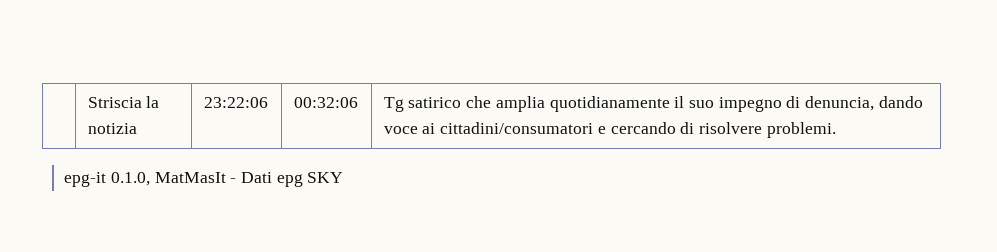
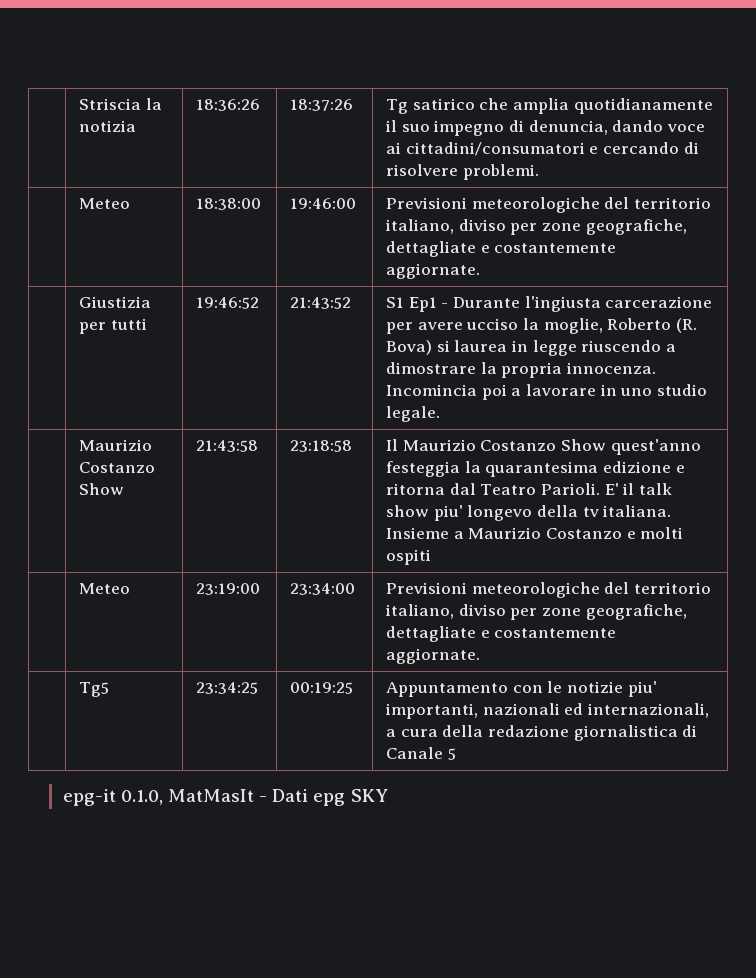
- | Striscia la notizia | 23:22:06 | 00:32:06 | Tg satirico che amplia quotidianamente il suo impegno di denuncia, dando voce ai cittadini/consumatori e cercando di risolvere problemi.
+ | Striscia la notizia | 18:36:26 | 18:37:26 | Tg satirico che amplia quotidianamente il suo impegno di denuncia, dando voce ai cittadini/consumatori e cercando di risolvere problemi.
+ | Meteo | 18:38:00 | 19:46:00 | Previsioni meteorologiche del territorio italiano, diviso per zone geografiche, dettagliate e costantemente aggiornate.
+ | Giustizia per tutti | 19:46:52 | 21:43:52 | S1 Ep1 - Durante l'ingiusta carcerazione per avere ucciso la moglie, Roberto (R. Bova) si laurea in legge riuscendo a dimostrare la propria innocenza. Incomincia poi a lavorare in uno studio legale.
+ | Maurizio Costanzo Show | 21:43:58 | 23:18:58 | Il Maurizio Costanzo Show quest'anno festeggia la quarantesima edizione e ritorna dal Teatro Parioli. E' il talk show piu' longevo della tv italiana. Insieme a Maurizio Costanzo e molti ospiti
+ | Meteo | 23:19:00 | 23:34:00 | Previsioni meteorologiche del territorio italiano, diviso per zone geografiche, dettagliate e costantemente aggiornate.
+ | Tg5 | 23:34:25 | 00:19:25 | Appuntamento con le notizie piu' importanti, nazionali ed internazionali, a cura della redazione giornalistica di Canale 5

